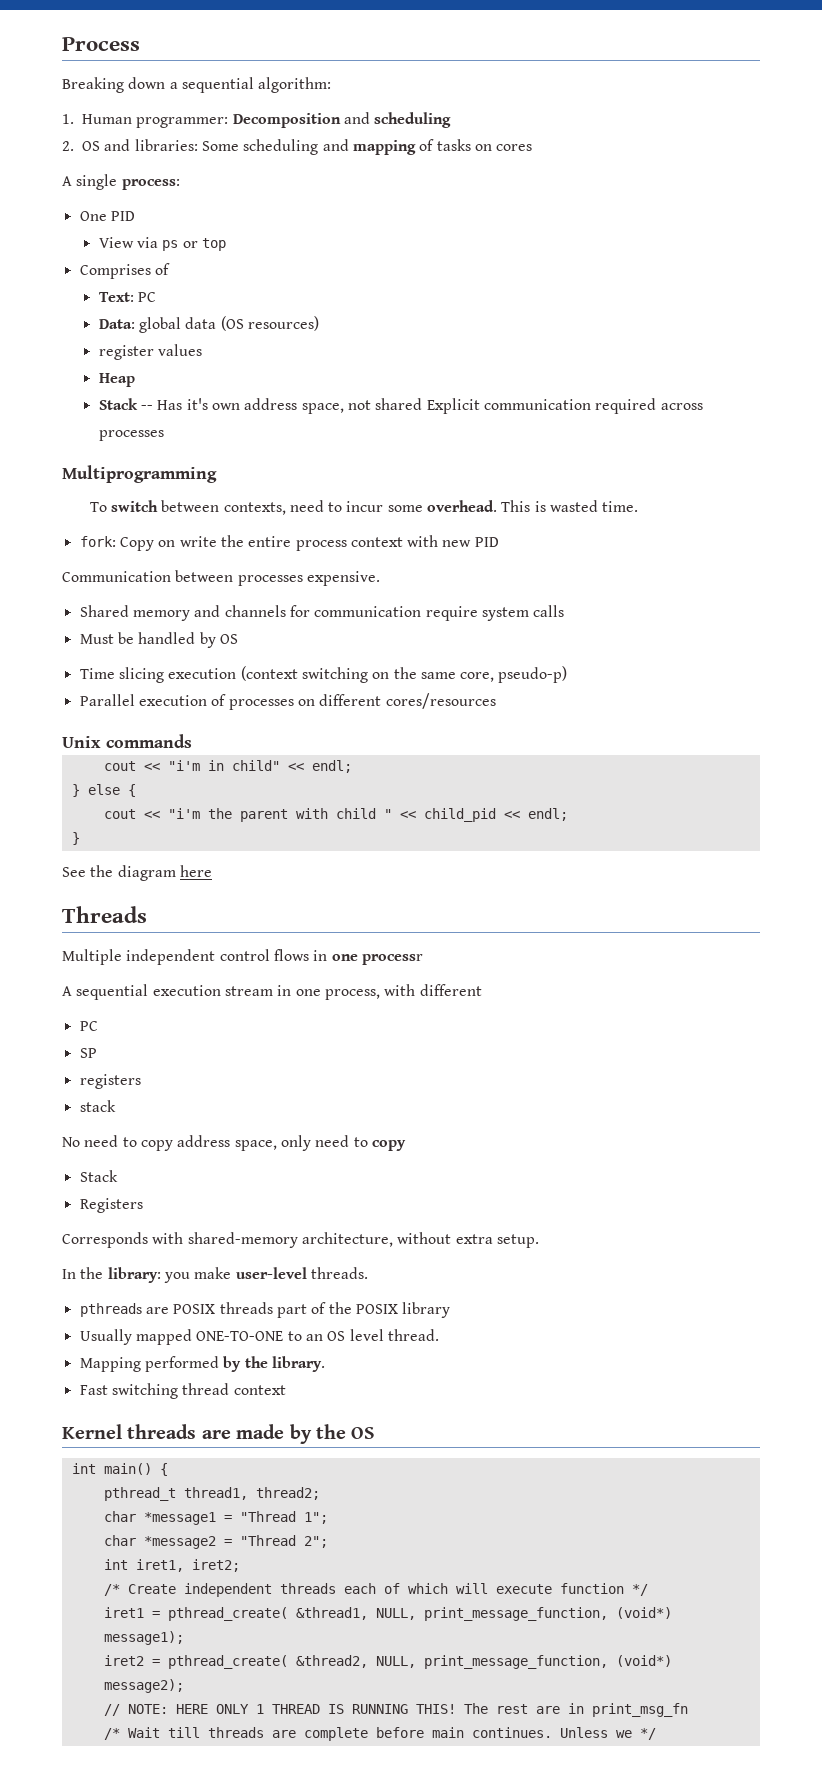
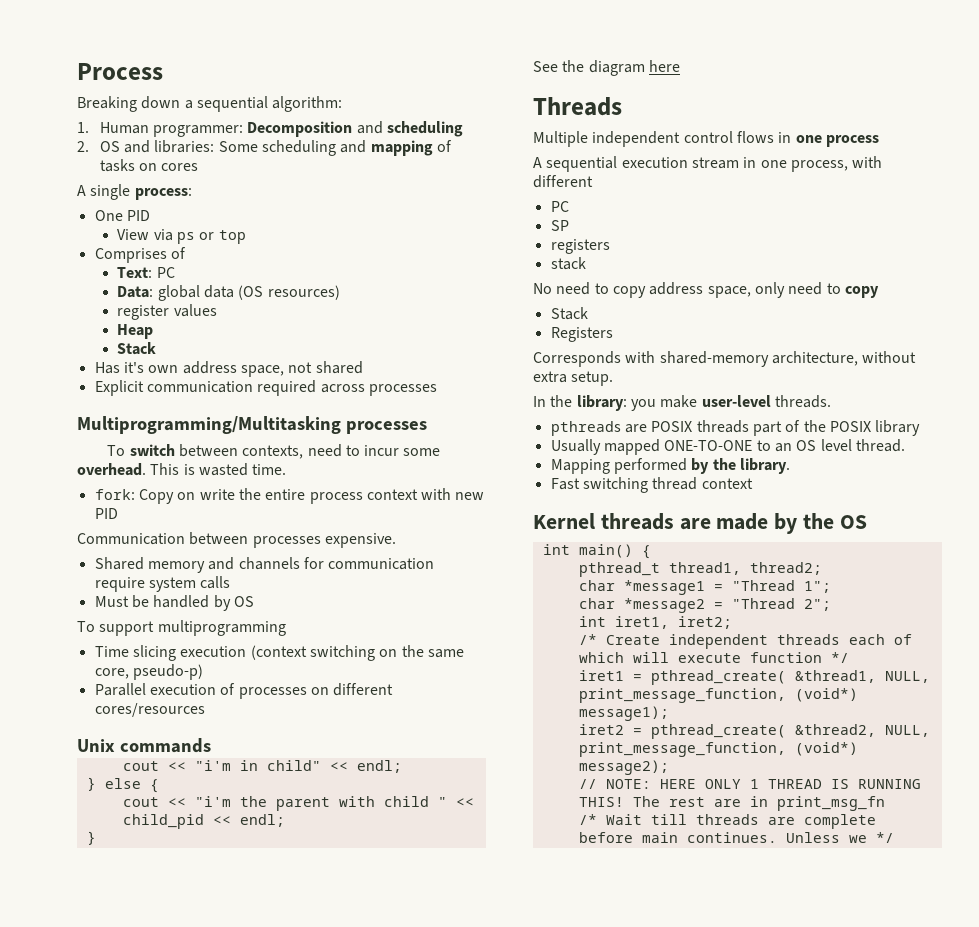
  Heap
- Stack -- Has it's own address space, not shared Explicit communication required across processes
+ Stack
+ Has it's own address space, not shared
+ Explicit communication required across processes
- Multiprogramming
+ Multiprogramming/Multitasking processes
+ To support multiprogramming
- Multiple independent control flows in one processr
+ Multiple independent control flows in one process

